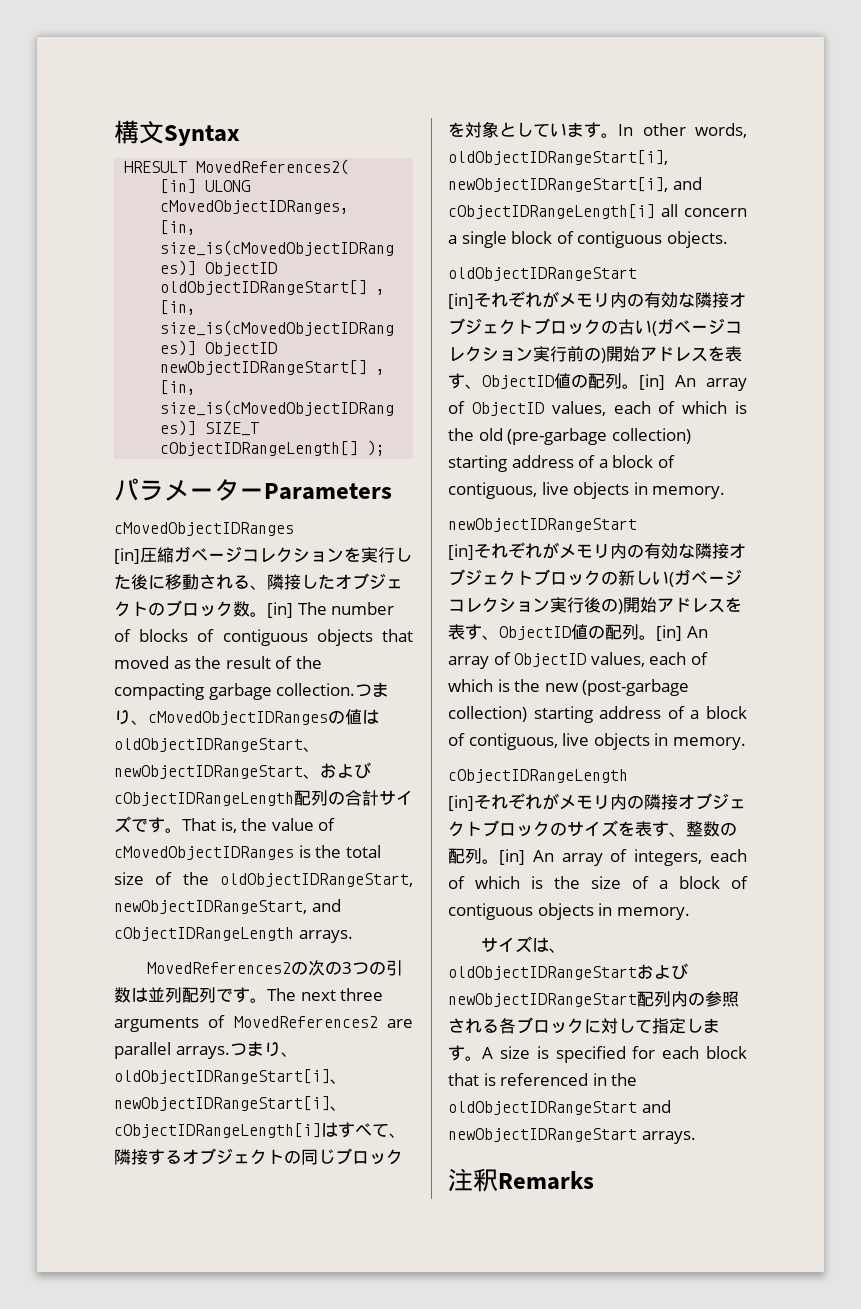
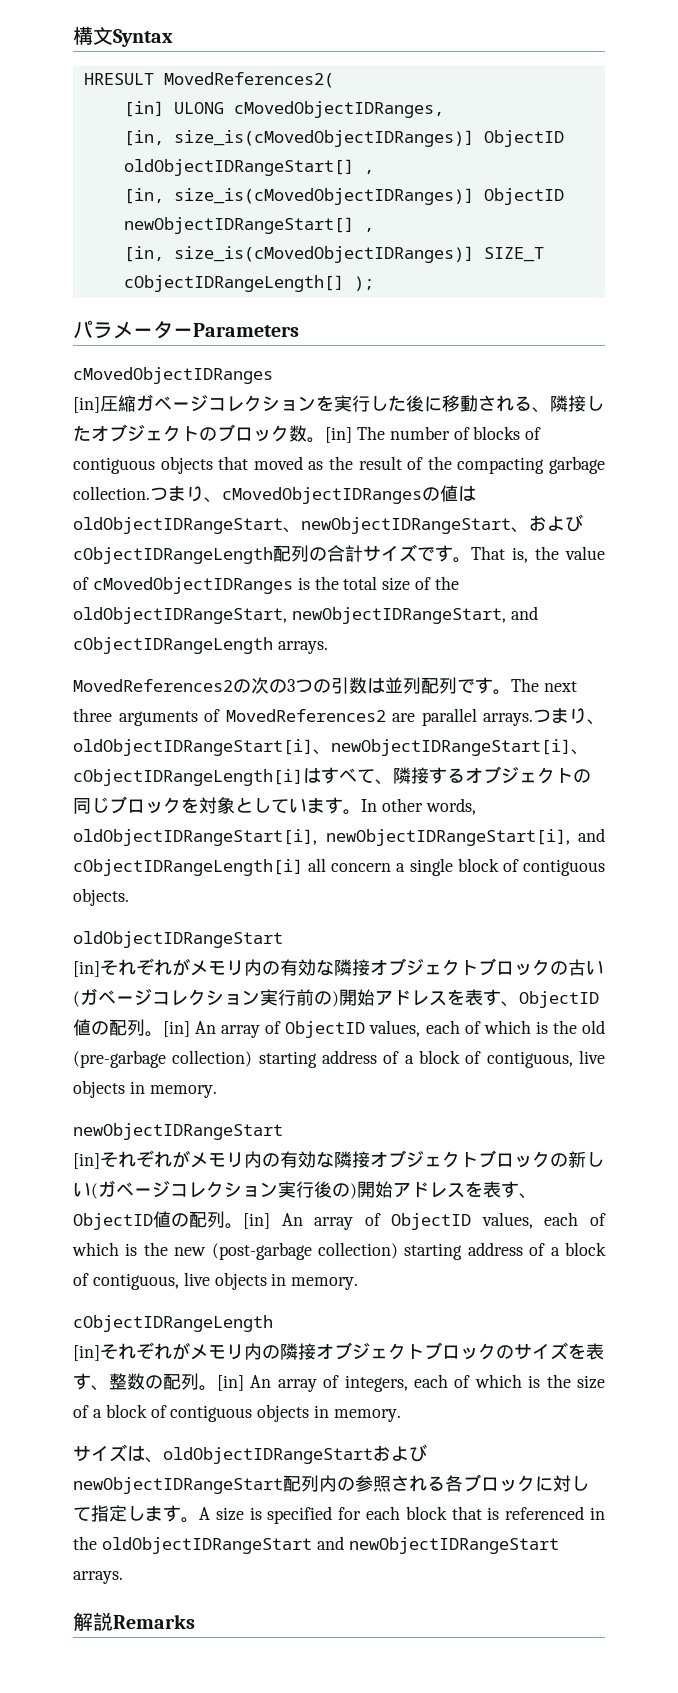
- 注釈Remarks
+ 解説Remarks

